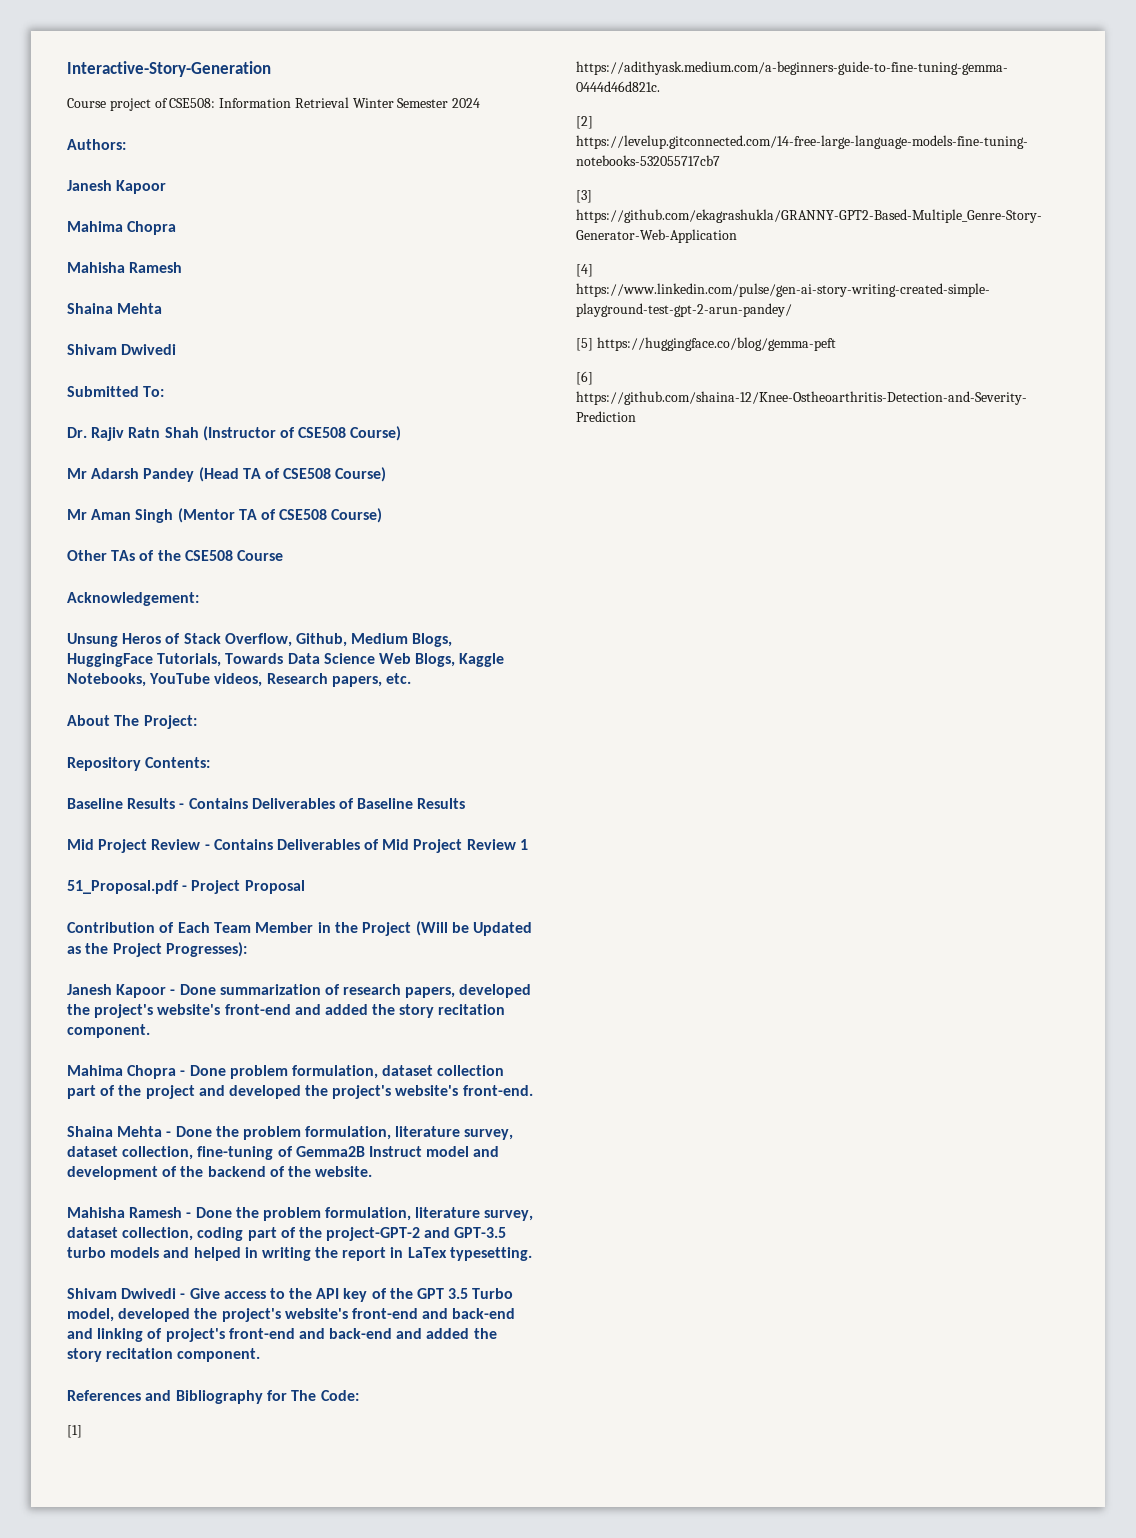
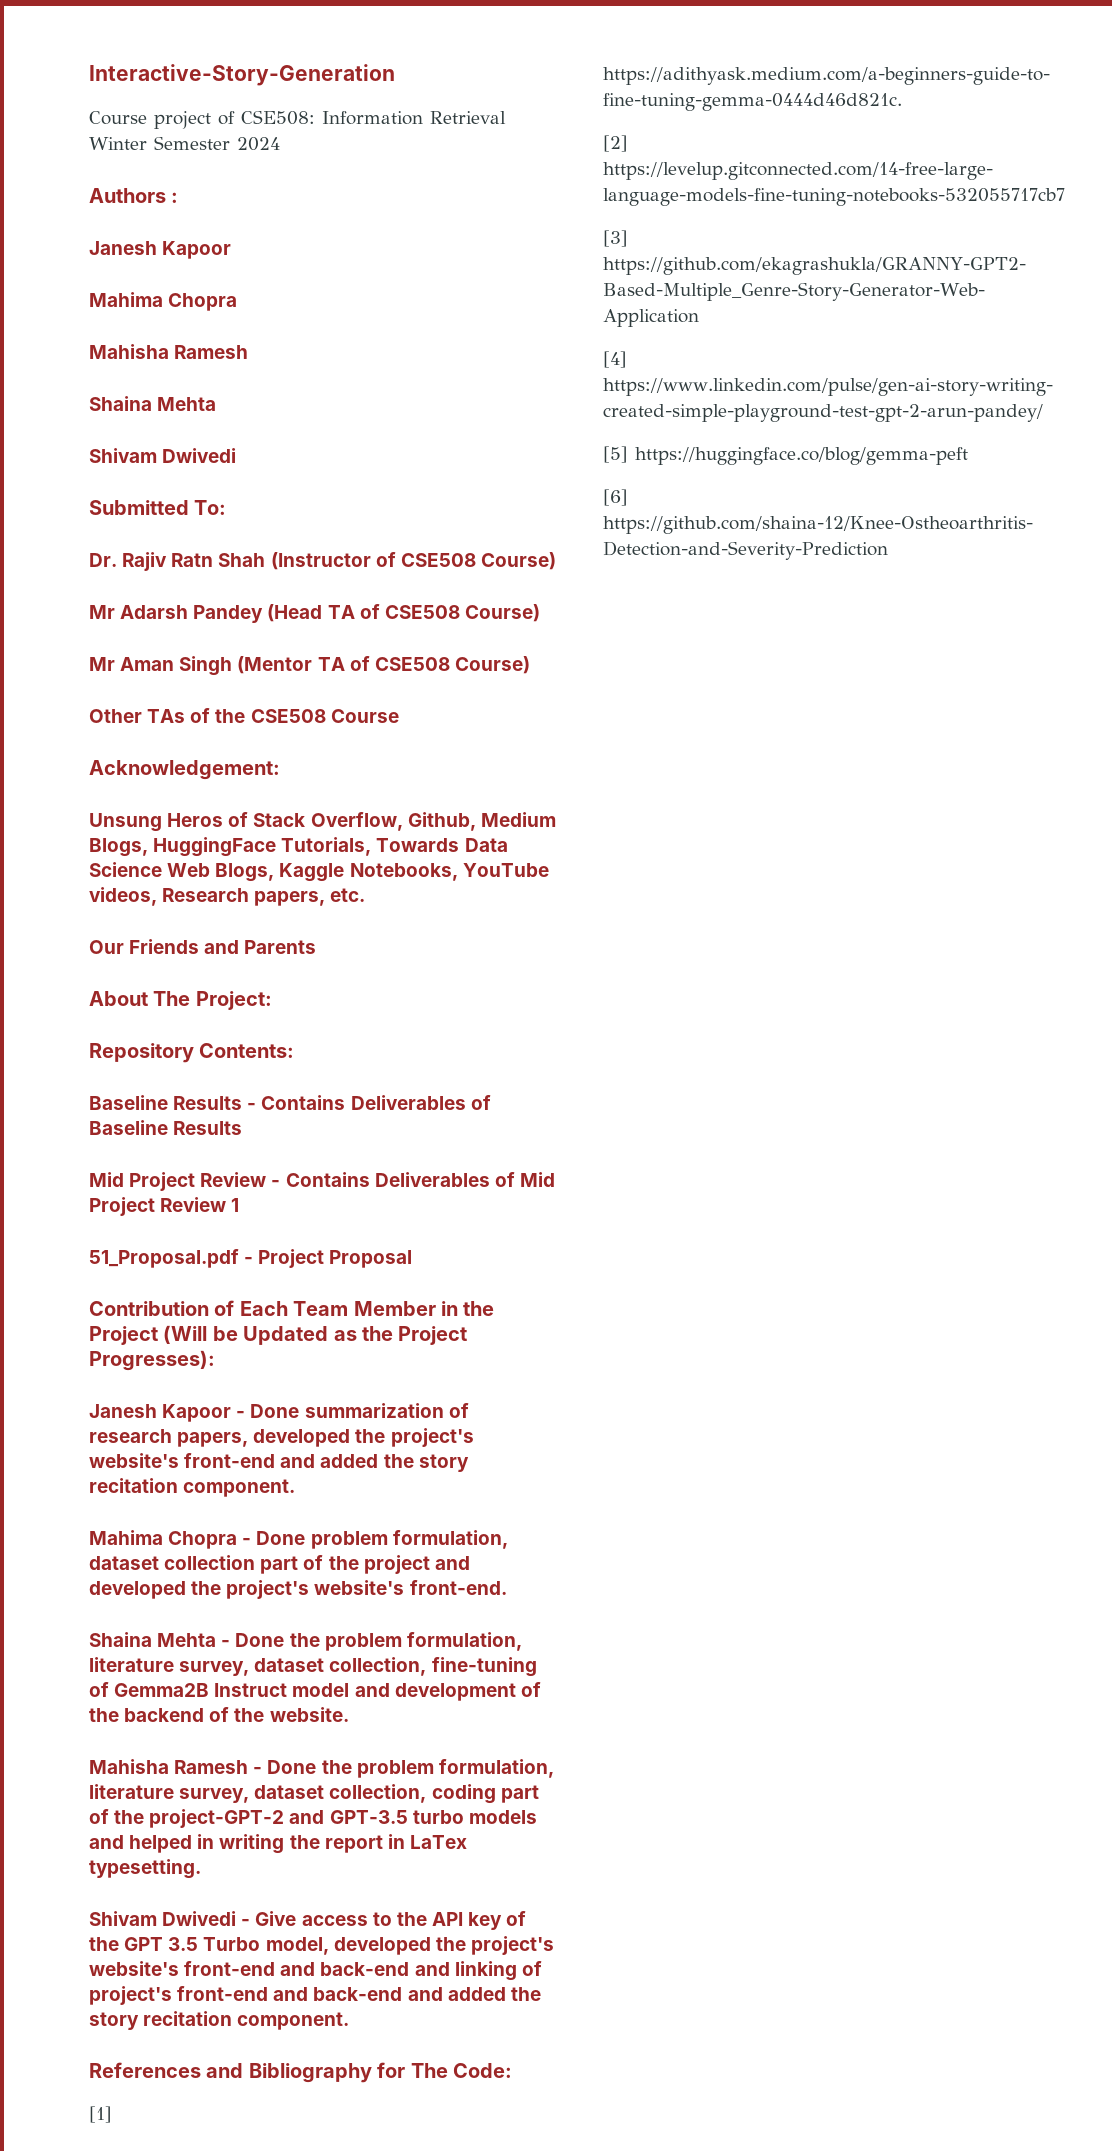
- Authors:
+ Authors :
+ Our Friends and Parents

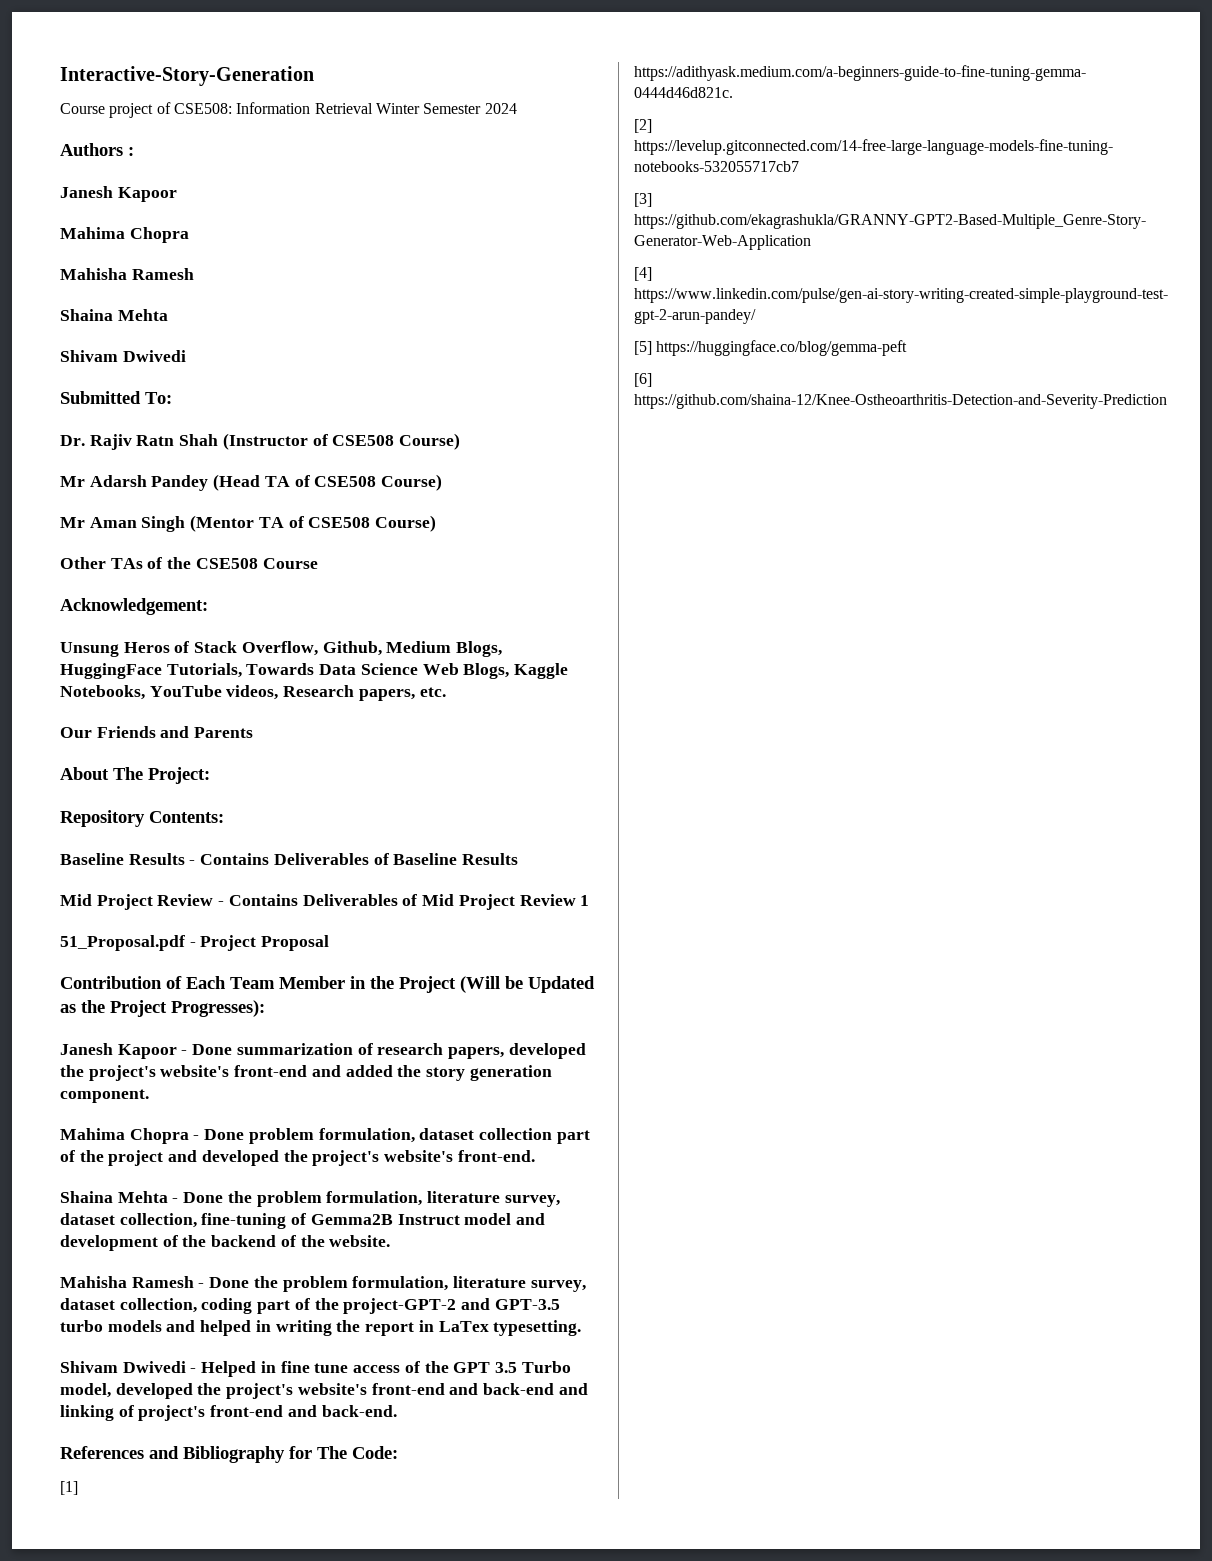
- Janesh Kapoor - Done summarization of research papers, developed the project's website's front-end and added the story recitation component.
+ Janesh Kapoor - Done summarization of research papers, developed the project's website's front-end and added the story generation component.
- Shivam Dwivedi - Give access to the API key of the GPT 3.5 Turbo model, developed the project's website's front-end and back-end and linking of project's front-end and back-end and added the story recitation component.
+ Shivam Dwivedi - Helped in fine tune access of the GPT 3.5 Turbo model, developed the project's website's front-end and back-end and linking of project's front-end and back-end.

